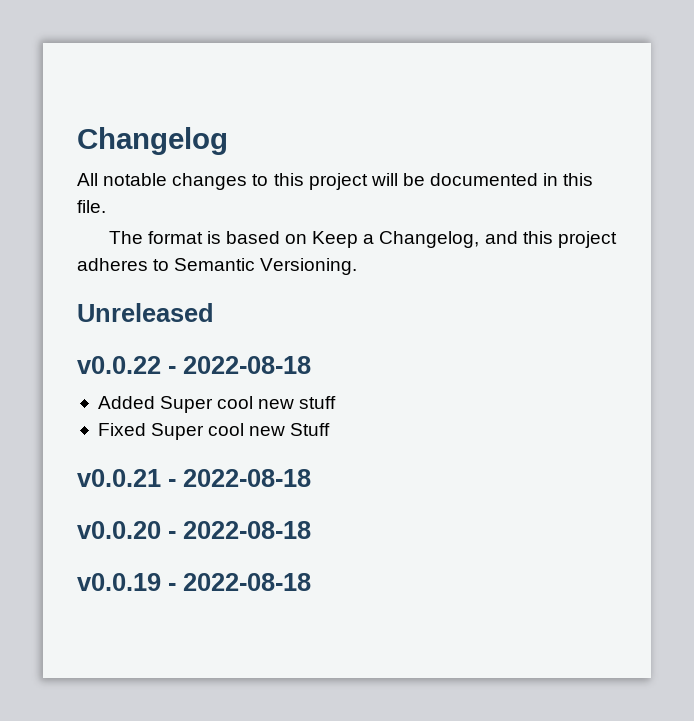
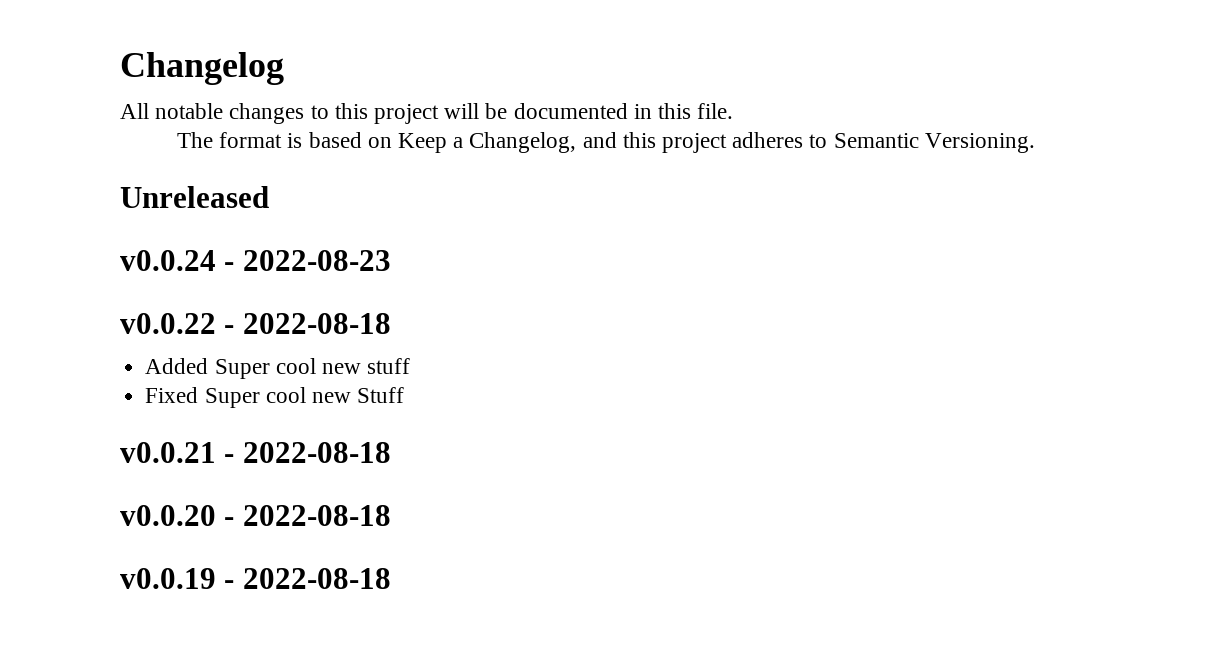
+ v0.0.24 - 2022-08-23

